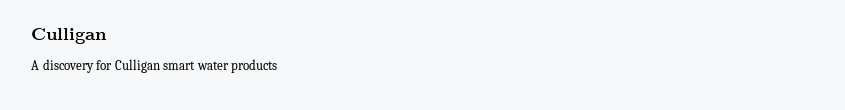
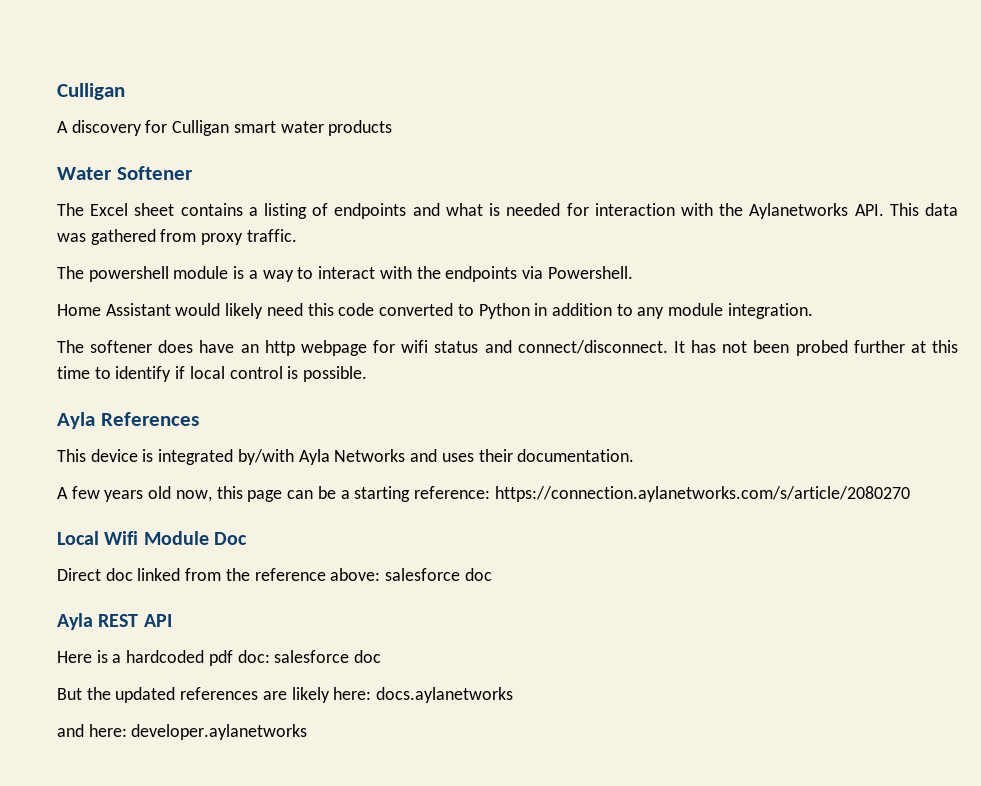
+ Water Softener
+ The Excel sheet contains a listing of endpoints and what is needed for interaction with the Aylanetworks API. This data was gathered from proxy traffic.
+ The powershell module is a way to interact with the endpoints via Powershell.
+ Home Assistant would likely need this code converted to Python in addition to any module integration.
+ The softener does have an http webpage for wifi status and connect/disconnect. It has not been probed further at this time to identify if local control is possible.
+ Ayla References
+ This device is integrated by/with Ayla Networks and uses their documentation.
+ A few years old now, this page can be a starting reference: https://connection.aylanetworks.com/s/article/2080270
+ Local Wifi Module Doc
+ Direct doc linked from the reference above: salesforce doc
+ Ayla REST API
+ Here is a hardcoded pdf doc: salesforce doc
+ But the updated references are likely here: docs.aylanetworks
+ and here: developer.aylanetworks

